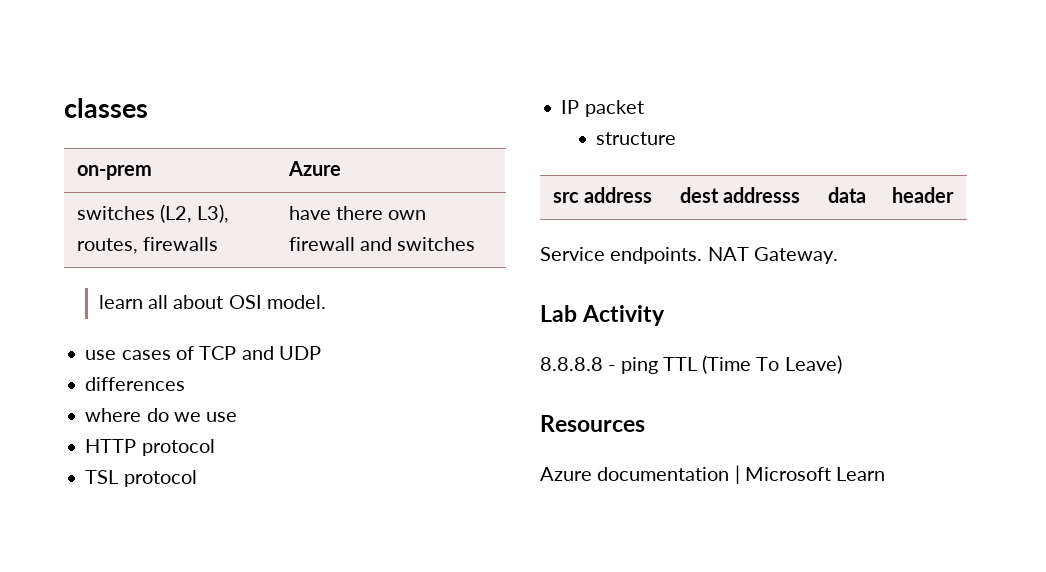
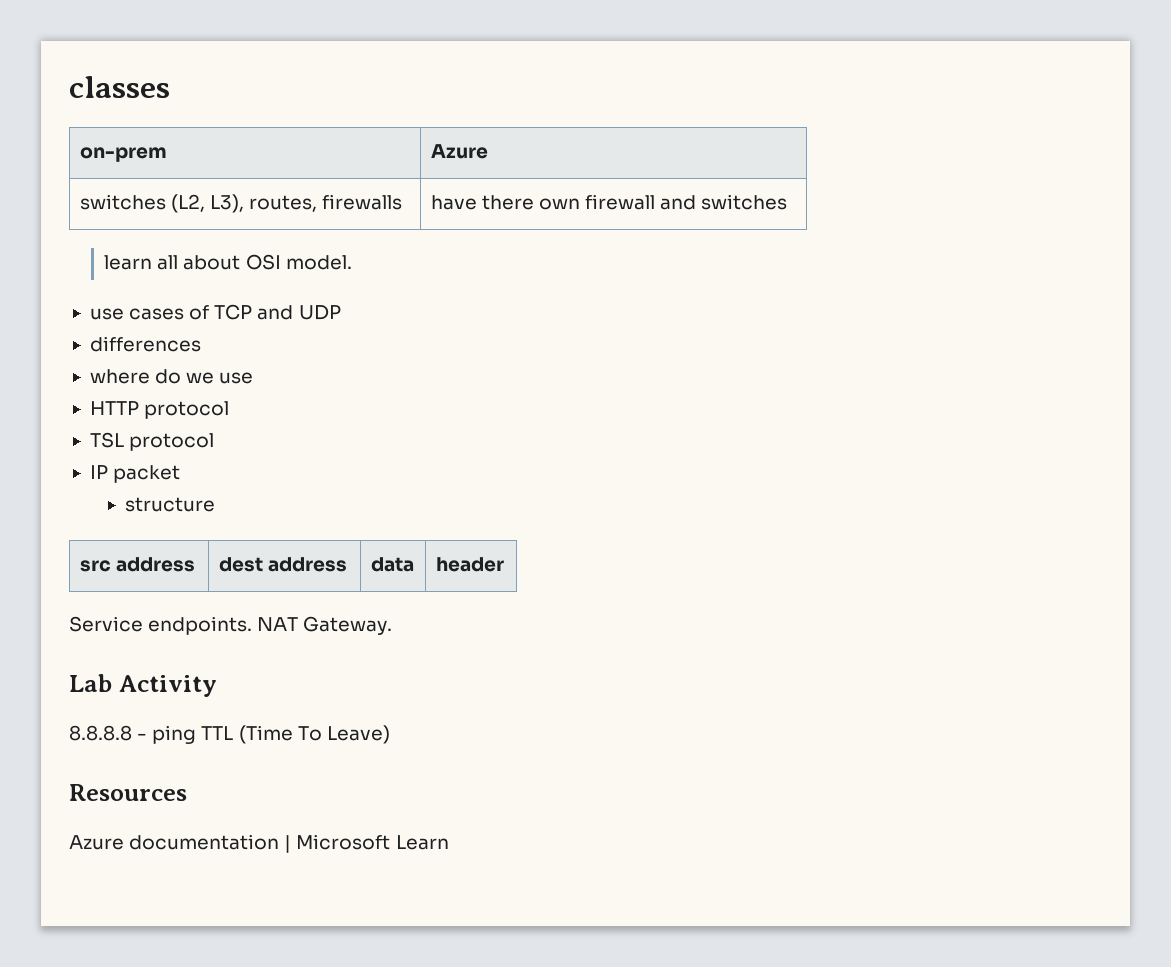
- src address | dest addresss | data | header
+ src address | dest address | data | header

